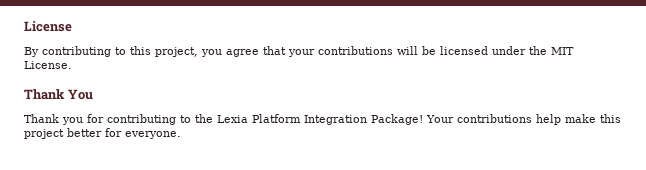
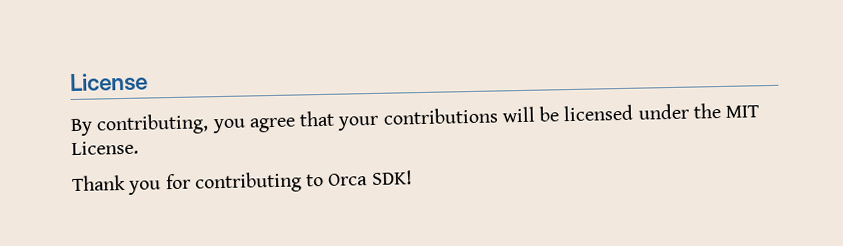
- By contributing to this project, you agree that your contributions will be licensed under the MIT License.
+ By contributing, you agree that your contributions will be licensed under the MIT License.
- Thank You
- Thank you for contributing to the Lexia Platform Integration Package! Your contributions help make this project better for everyone.
+ Thank you for contributing to Orca SDK!

